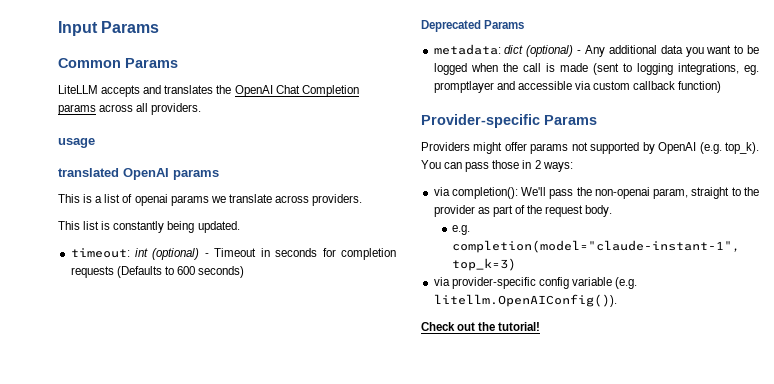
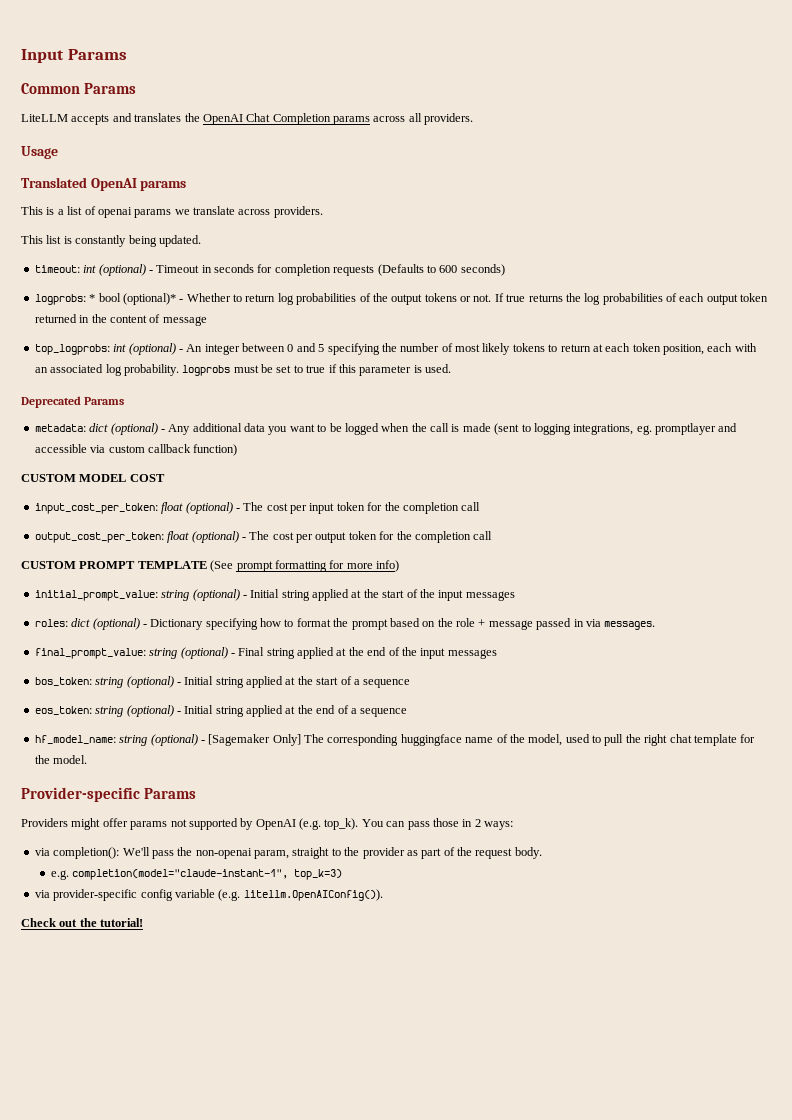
- usage
- translated OpenAI params
+ Usage
+ Translated OpenAI params
+ logprobs: * bool (optional)* - Whether to return log probabilities of the output tokens or not. If true returns the log probabilities of each output token returned in the content of message
+ top_logprobs: int (optional) - An integer between 0 and 5 specifying the number of most likely tokens to return at each token position, each with an associated log probability. logprobs must be set to true if this parameter is used.
+ CUSTOM MODEL COST
+ input_cost_per_token: float (optional) - The cost per input token for the completion call
+ output_cost_per_token: float (optional) - The cost per output token for the completion call
+ CUSTOM PROMPT TEMPLATE (See prompt formatting for more info)
+ initial_prompt_value: string (optional) - Initial string applied at the start of the input messages
+ roles: dict (optional) - Dictionary specifying how to format the prompt based on the role + message passed in via messages.
+ final_prompt_value: string (optional) - Final string applied at the end of the input messages
+ bos_token: string (optional) - Initial string applied at the start of a sequence
+ eos_token: string (optional) - Initial string applied at the end of a sequence
+ hf_model_name: string (optional) - [Sagemaker Only] The corresponding huggingface name of the model, used to pull the right chat template for the model.

